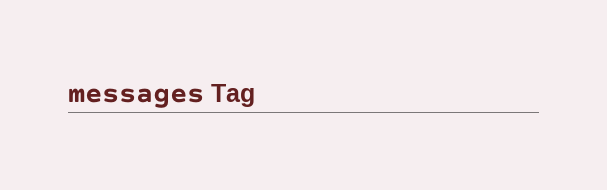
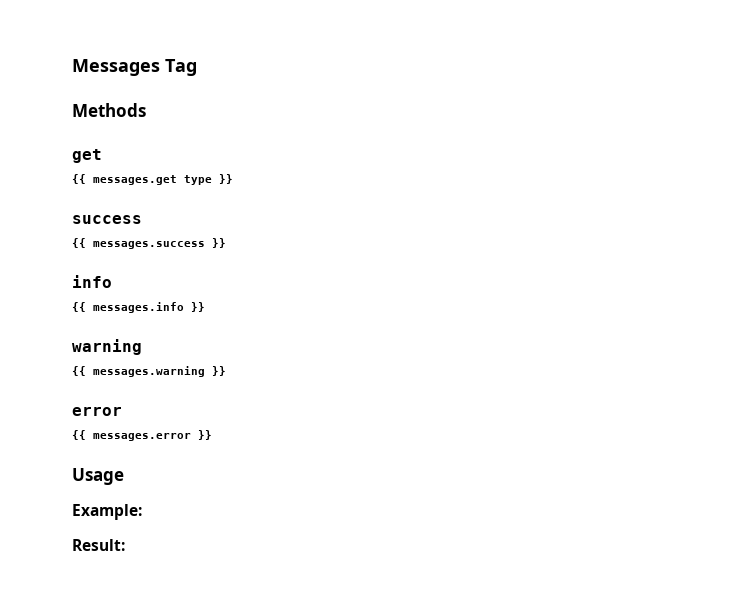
- messages Tag
+ Messages Tag
+ Methods
+ get
+ {{ messages.get type }}
+ success
+ {{ messages.success }}
+ info
+ {{ messages.info }}
+ warning
+ {{ messages.warning }}
+ error
+ {{ messages.error }}
+ Usage
+ Example:
+ Result:

